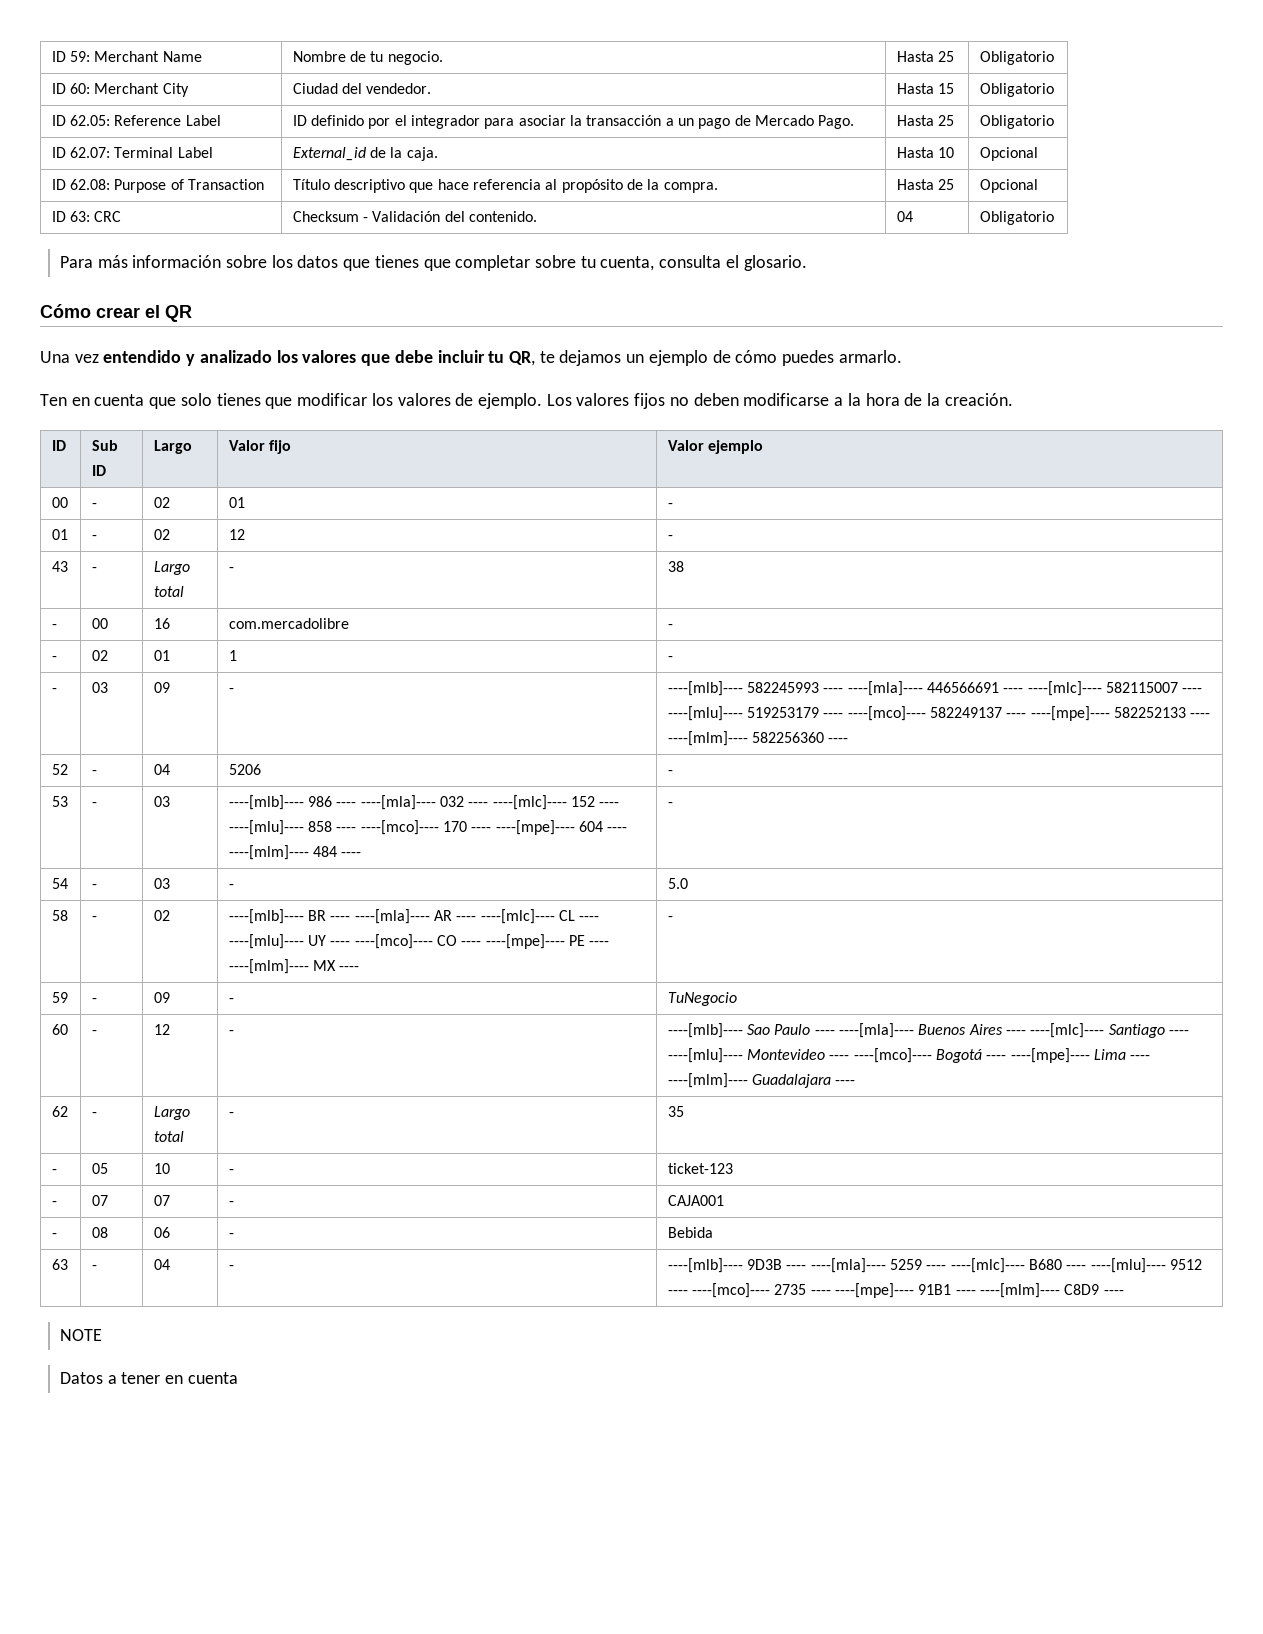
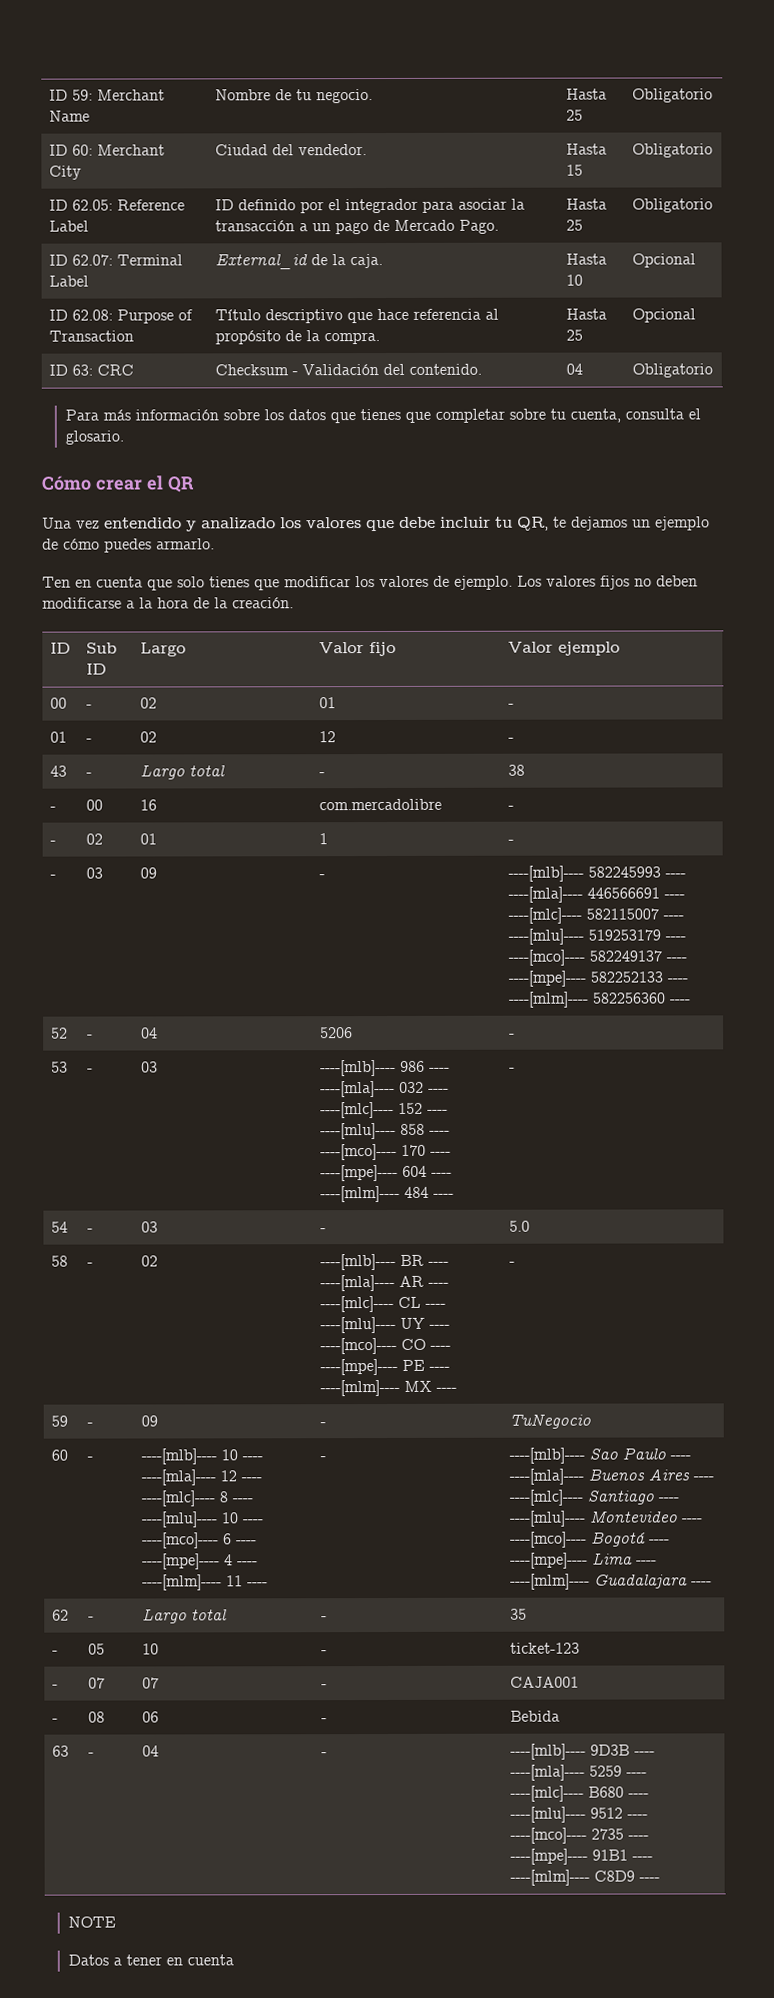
- - | 12
+ - | ----[mlb]---- 10 ---- ----[mla]---- 12 ---- ----[mlc]---- 8 ---- ----[mlu]---- 10 ---- ----[mco]---- 6 ---- ----[mpe]---- 4 ---- ----[mlm]---- 11 ----

